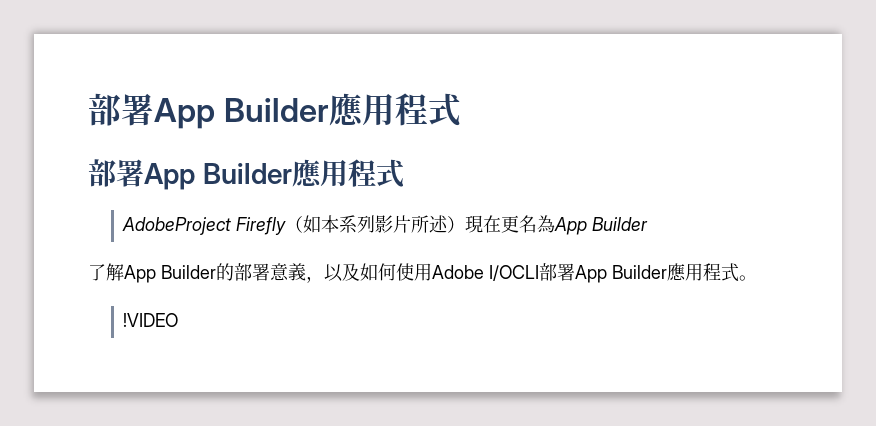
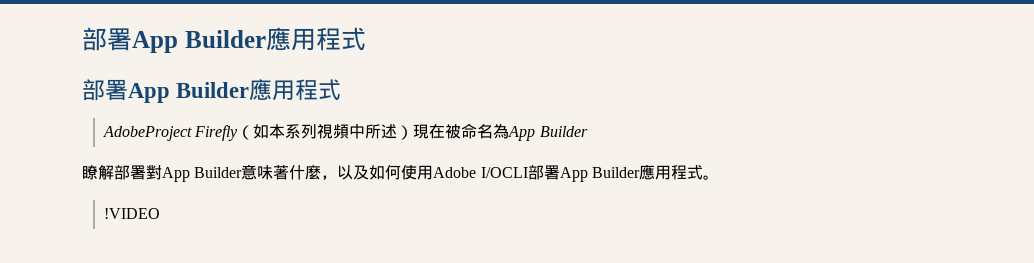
- AdobeProject Firefly（如本系列影片所述）現在更名為App Builder
+ AdobeProject Firefly（如本系列視頻中所述）現在被命名為App Builder
- 了解App Builder的部署意義，以及如何使用Adobe I/OCLI部署App Builder應用程式。
+ 瞭解部署對App Builder意味著什麼，以及如何使用Adobe I/OCLI部署App Builder應用程式。

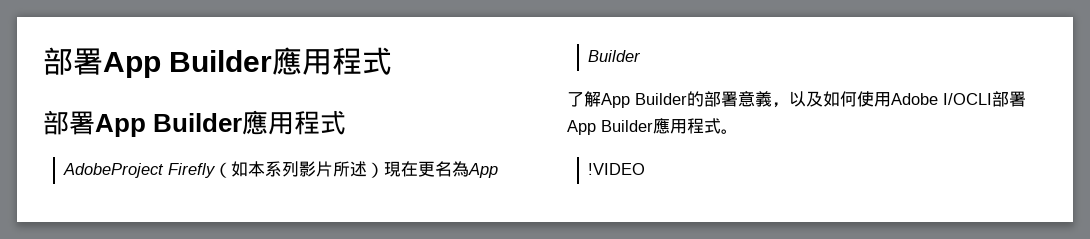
- AdobeProject Firefly（如本系列視頻中所述）現在被命名為App Builder
+ AdobeProject Firefly（如本系列影片所述）現在更名為App Builder
- 瞭解部署對App Builder意味著什麼，以及如何使用Adobe I/OCLI部署App Builder應用程式。
+ 了解App Builder的部署意義，以及如何使用Adobe I/OCLI部署App Builder應用程式。

